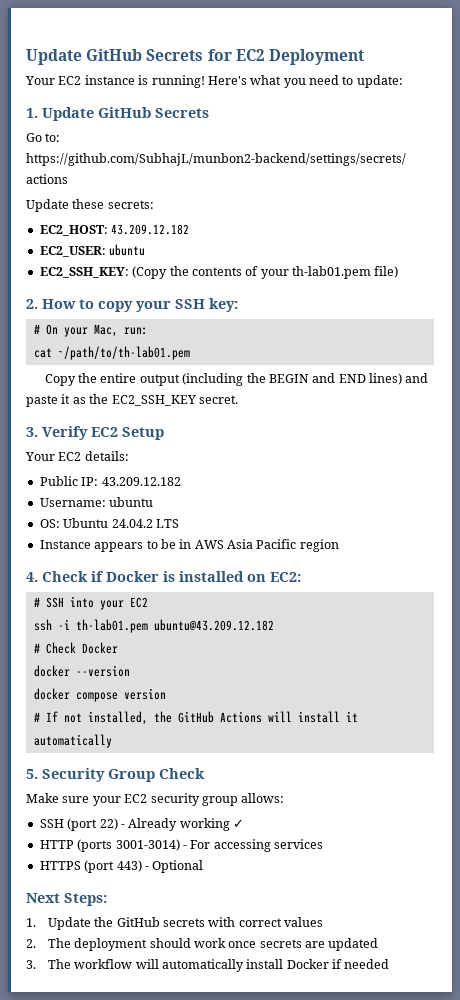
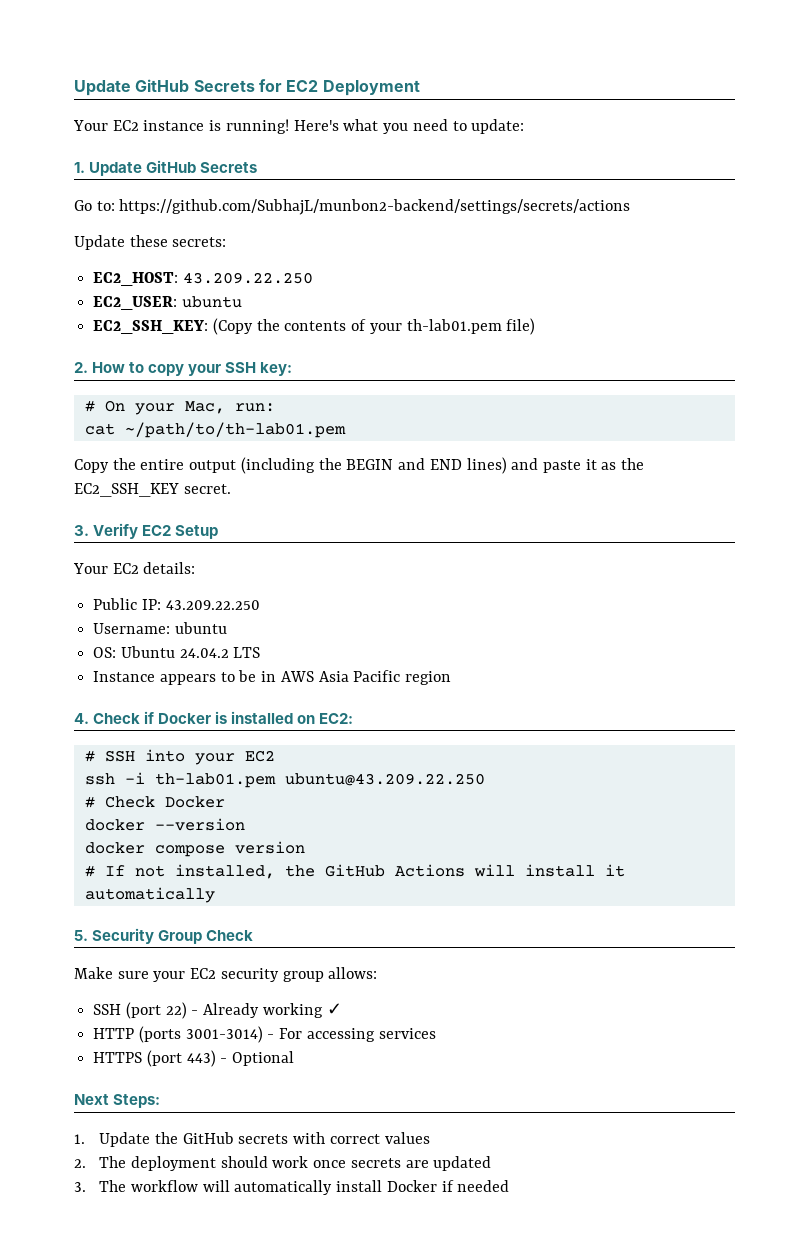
- EC2_HOST: 43.209.12.182
+ EC2_HOST: 43.209.22.250
- Public IP: 43.209.12.182
+ Public IP: 43.209.22.250
- ssh -i th-lab01.pem ubuntu@43.209.12.182
+ ssh -i th-lab01.pem ubuntu@43.209.22.250

